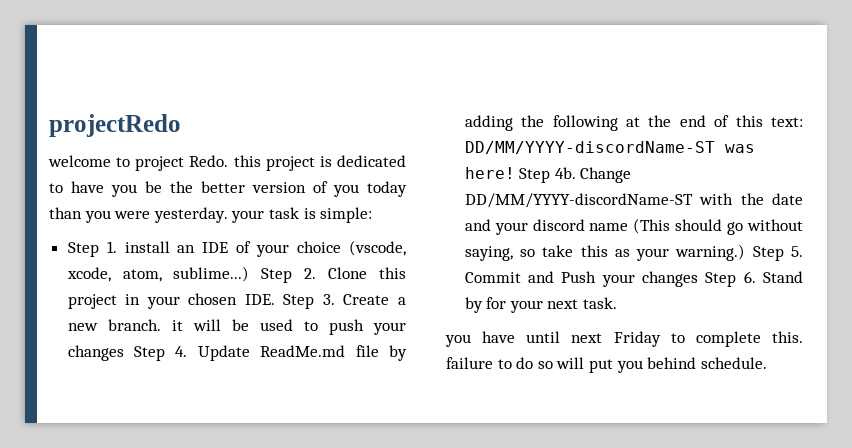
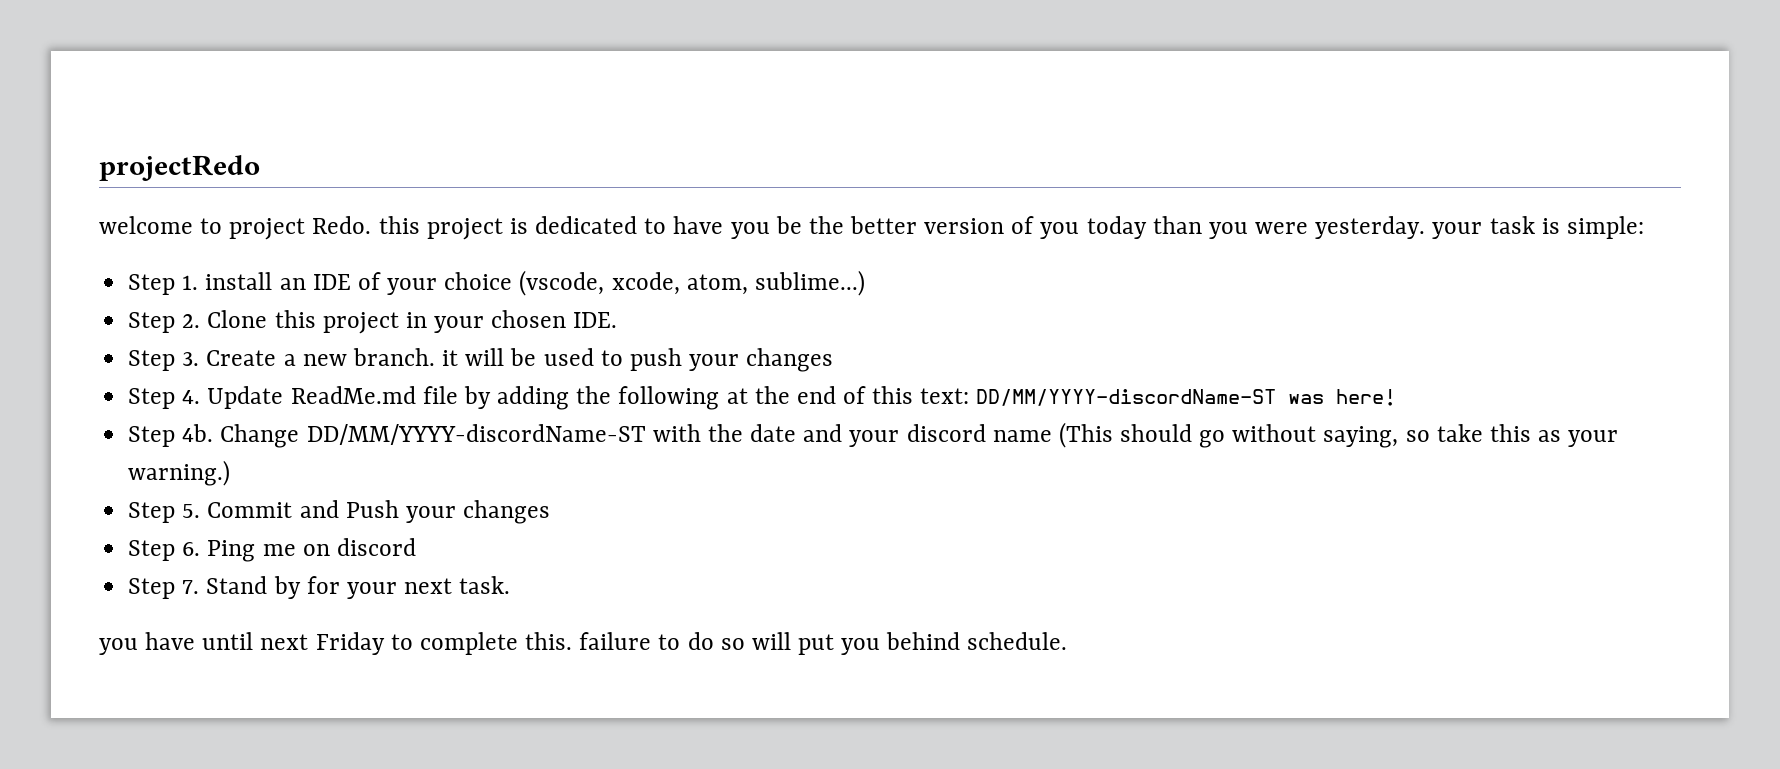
- Step 1. install an IDE of your choice (vscode, xcode, atom, sublime...) Step 2. Clone this project in your chosen IDE. Step 3. Create a new branch. it will be used to push your changes Step 4. Update ReadMe.md file by adding the following at the end of this text: DD/MM/YYYY-discordName-ST was here! Step 4b.
+ Step 1. install an IDE of your choice (vscode, xcode, atom, sublime...)
+ Step 2. Clone this project in your chosen IDE.
+ Step 3. Create a new branch. it will be used to push your changes
+ Step 4. Update ReadMe.md file by adding the following at the end of this text: DD/MM/YYYY-discordName-ST was here!
+ Step 4b.
- Change DD/MM/YYYY-discordName-ST with the date and your discord name (This should go without saying, so take this as your warning.) Step 5. Commit and Push your changes Step 6. Stand by for your next task.
+ Change DD/MM/YYYY-discordName-ST with the date and your discord name (This should go without saying, so take this as your warning.)
+ Step 5. Commit and Push your changes
+ Step 6. Ping me on discord
+ Step 7. Stand by for your next task.

